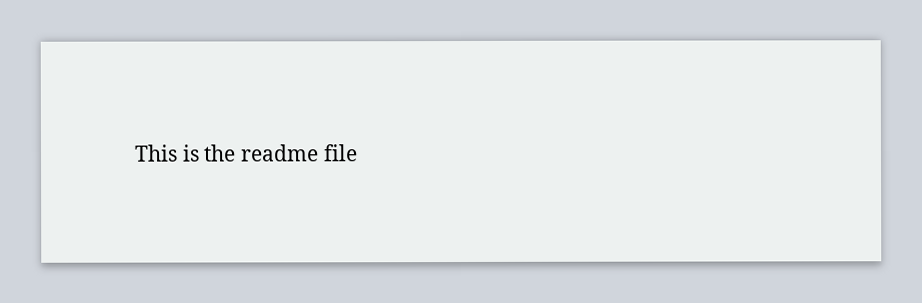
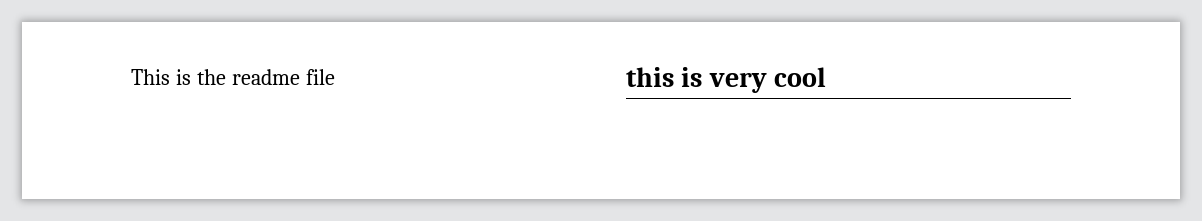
+ this is very cool

